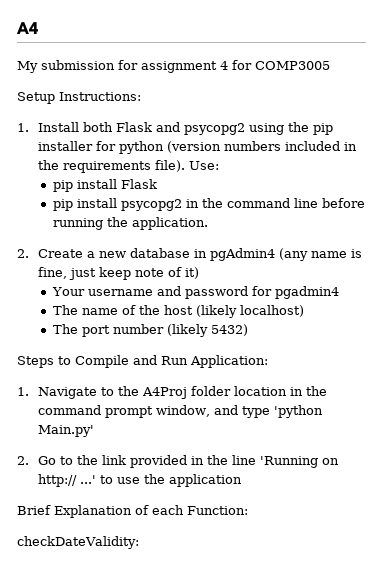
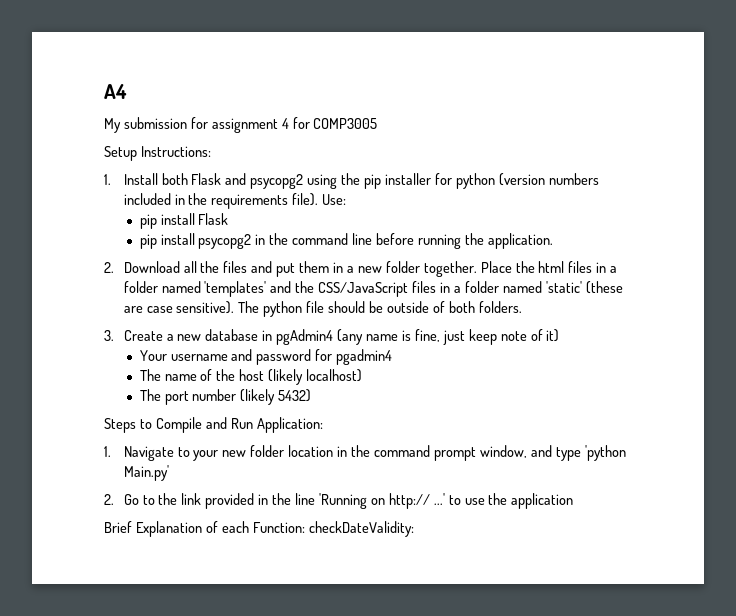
- 2. Create a new database in pgAdmin4 (any name is fine, just keep note of it)
+ 2. Download all the files and put them in a new folder together. Place the html files in a folder named 'templates' and the CSS/JavaScript files in a folder named 'static' (these are case sensitive). The python file should be outside of both folders.
+ 3. Create a new database in pgAdmin4 (any name is fine, just keep note of it)
- 1. Navigate to the A4Proj folder location in the command prompt window, and type 'python Main.py'
+ 1. Navigate to your new folder location in the command prompt window, and type 'python Main.py'
- Brief Explanation of each Function:
- checkDateValidity:
+ Brief Explanation of each Function: checkDateValidity:

